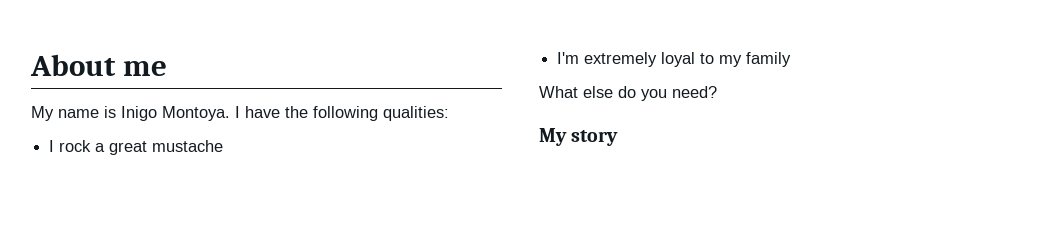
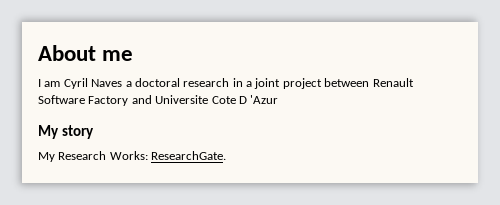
- My name is Inigo Montoya. I have the following qualities:
- I rock a great mustache
- I'm extremely loyal to my family
- What else do you need?
+ I am Cyril Naves a doctoral research in a joint project between Renault Software Factory and Universite Cote D 'Azur
  My story
+ My Research Works: ResearchGate.

